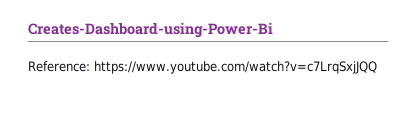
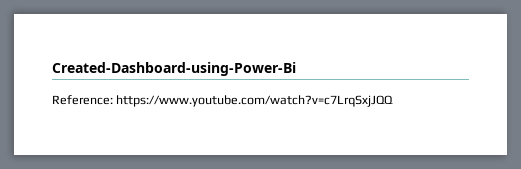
- Creates-Dashboard-using-Power-Bi
+ Created-Dashboard-using-Power-Bi

